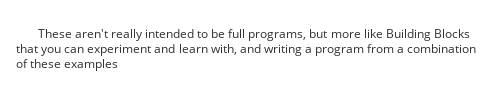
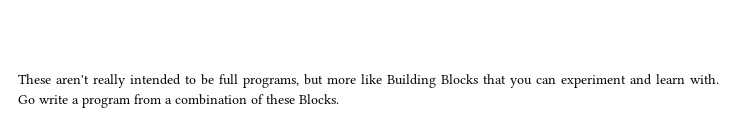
- These aren't really intended to be full programs, but more like Building Blocks that you can experiment and learn with, and writing a program from a combination of these examples
+ These aren't really intended to be full programs, but more like Building Blocks that you can experiment and learn with. Go write a program from a combination of these Blocks.

